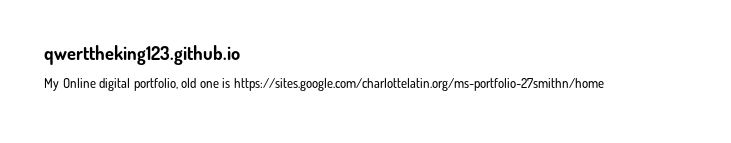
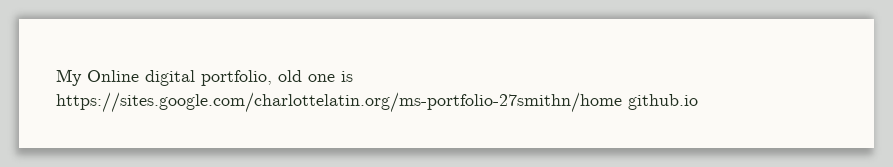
- qwerttheking123.github.io
- My Online digital portfolio, old one is https://sites.google.com/charlottelatin.org/ms-portfolio-27smithn/home
+ My Online digital portfolio, old one is https://sites.google.com/charlottelatin.org/ms-portfolio-27smithn/home github.io

